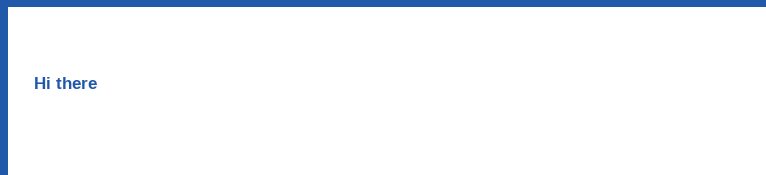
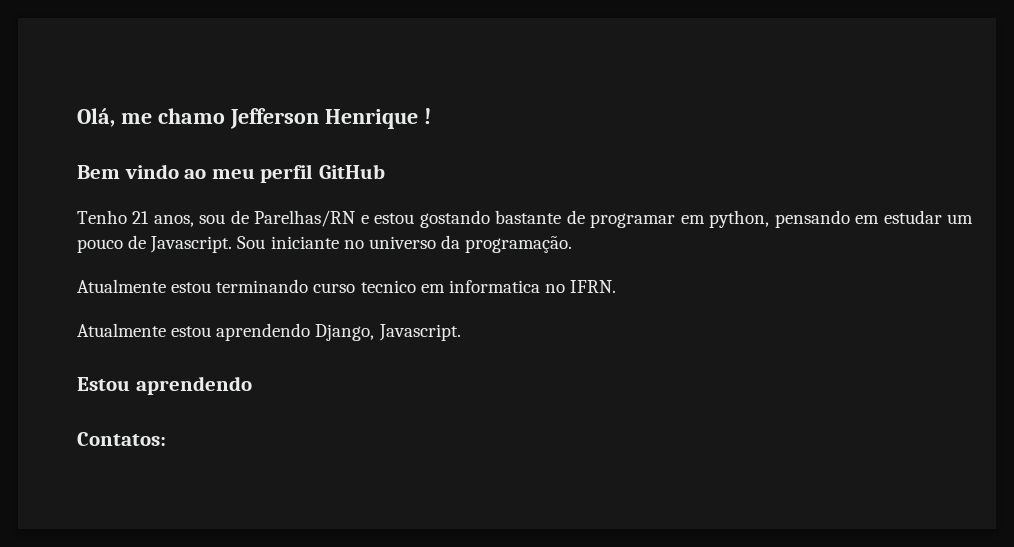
- Hi there
+ Olá, me chamo Jefferson Henrique !
+ Bem vindo ao meu perfil GitHub
+ Tenho 21 anos, sou de Parelhas/RN e estou gostando bastante de programar em python, pensando em estudar um pouco de Javascript. Sou iniciante no universo da programação.
+ Atualmente estou terminando curso tecnico em informatica no IFRN.
+ Atualmente estou aprendendo Django, Javascript.
+ Estou aprendendo
+ Contatos:

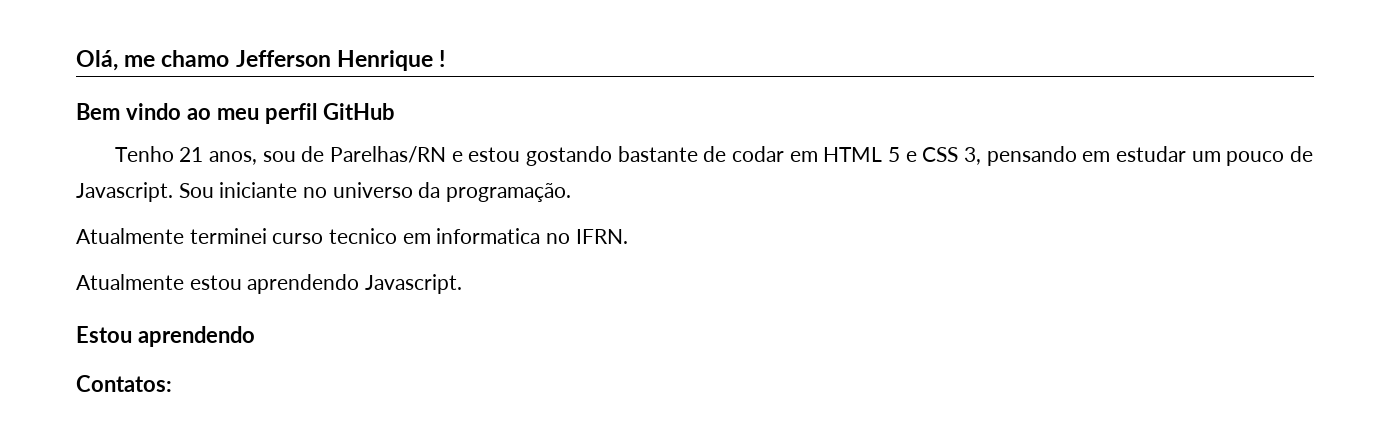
- Tenho 21 anos, sou de Parelhas/RN e estou gostando bastante de programar em python, pensando em estudar um pouco de Javascript.
+ Tenho 21 anos, sou de Parelhas/RN e estou gostando bastante de codar em HTML 5 e CSS 3, pensando em estudar um pouco de Javascript.
- Atualmente estou terminando curso tecnico em informatica no IFRN.
+ Atualmente terminei curso tecnico em informatica no IFRN.
- Atualmente estou aprendendo Django, Javascript.
+ Atualmente estou aprendendo Javascript.

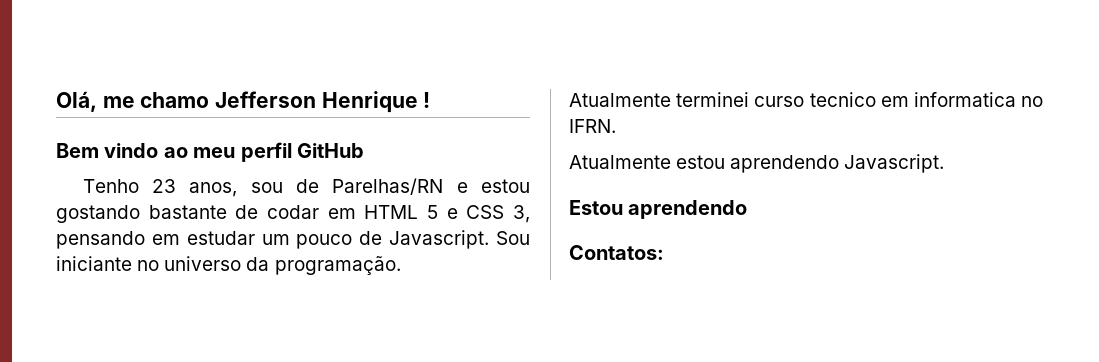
- Tenho 21 anos, sou de Parelhas/RN e estou gostando bastante de codar em HTML 5 e CSS 3, pensando em estudar um pouco de Javascript.
+ Tenho 23 anos, sou de Parelhas/RN e estou gostando bastante de codar em HTML 5 e CSS 3, pensando em estudar um pouco de Javascript.

